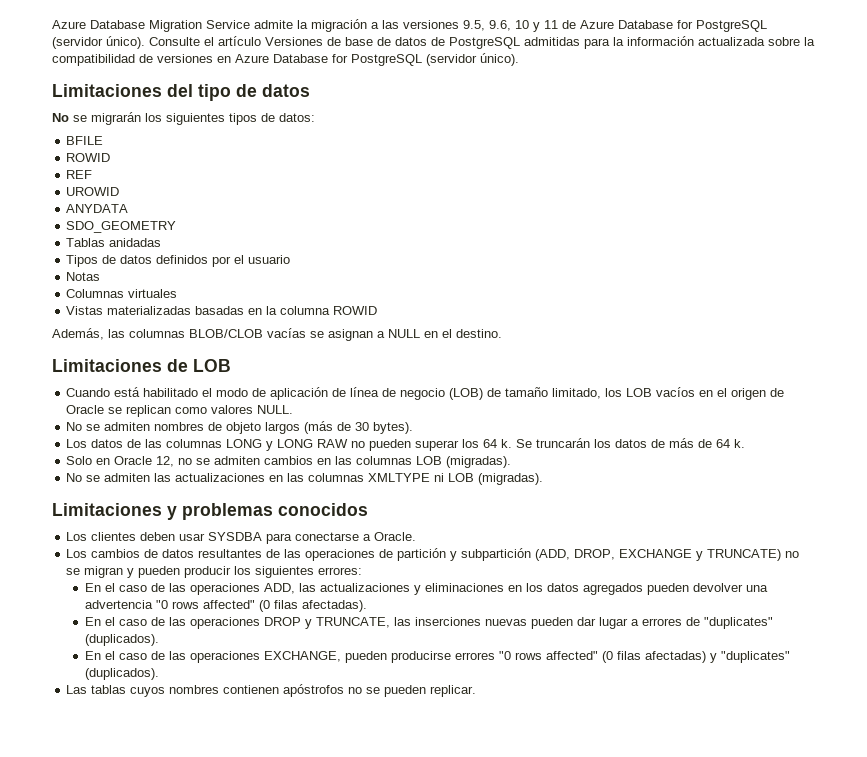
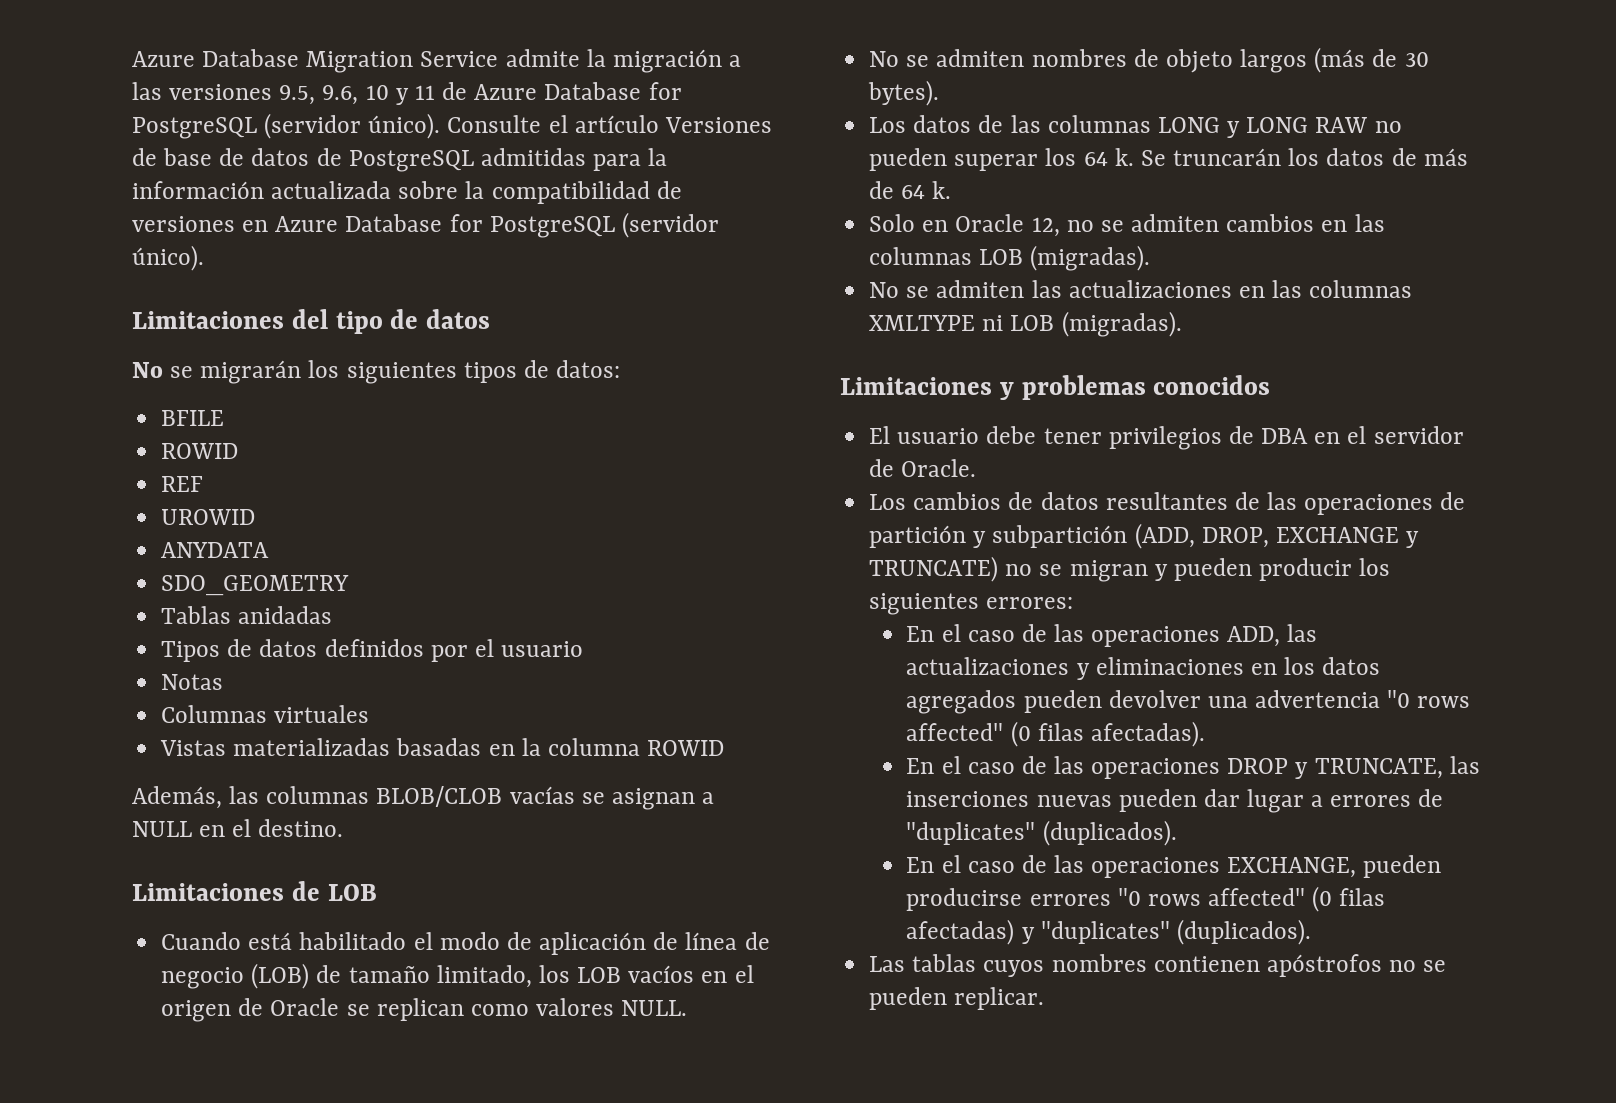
- Los clientes deben usar SYSDBA para conectarse a Oracle.
+ El usuario debe tener privilegios de DBA en el servidor de Oracle.

